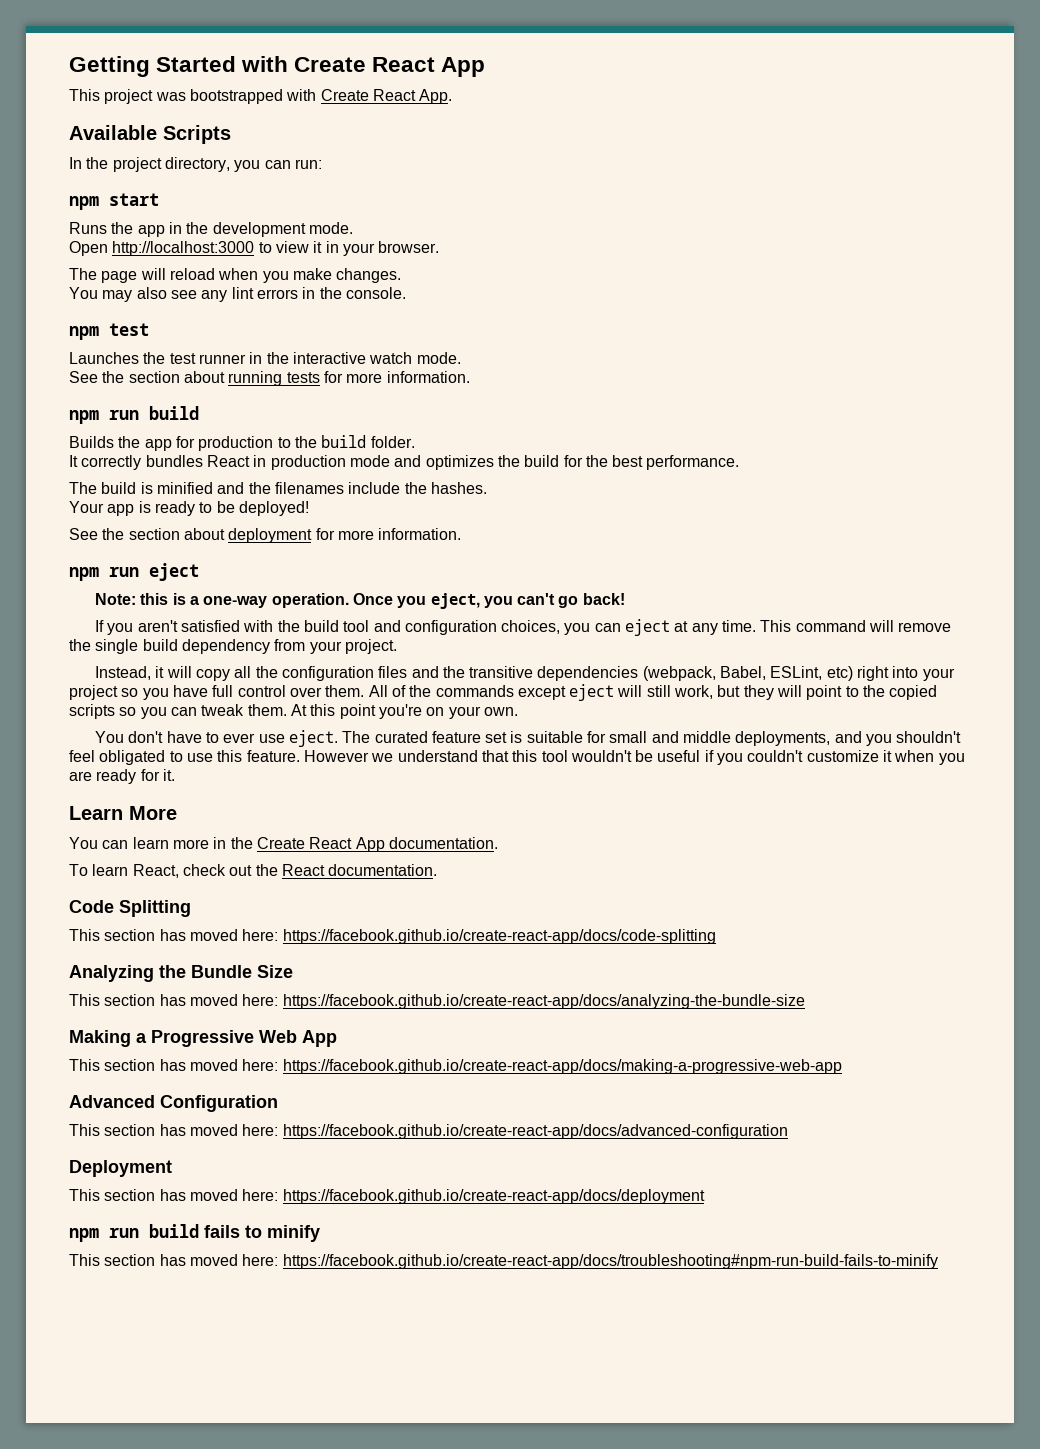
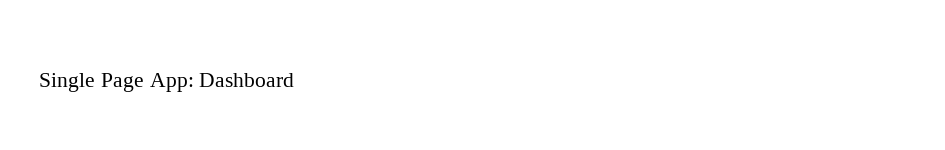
- Getting Started with Create React App
- This project was bootstrapped with Create React App.
- Available Scripts
- In the project directory, you can run:
- npm start
- Runs the app in the development mode.
- Open http://localhost:3000 to view it in your browser.
- The page will reload when you make changes.
- You may also see any lint errors in the console.
- npm test
- Launches the test runner in the interactive watch mode.
- See the section about running tests for more information.
- npm run build
- Builds the app for production to the build folder.
- It correctly bundles React in production mode and optimizes the build for the best performance.
- The build is minified and the filenames include the hashes.
- Your app is ready to be deployed!
- See the section about deployment for more information.
- npm run eject
- Note: this is a one-way operation. Once you eject, you can't go back!
- If you aren't satisfied with the build tool and configuration choices, you can eject at any time. This command will remove the single build dependency from your project.
- Instead, it will copy all the configuration files and the transitive dependencies (webpack, Babel, ESLint, etc) right into your project so you have full control over them. All of the commands except eject will still work, but they will point to the copied scripts so you can tweak them. At this point you're on your own.
- You don't have to ever use eject. The curated feature set is suitable for small and middle deployments, and you shouldn't feel obligated to use this feature. However we understand that this tool wouldn't be useful if you couldn't customize it when you are ready for it.
- Learn More
- You can learn more in the Create React App documentation.
- To learn React, check out the React documentation.
- Code Splitting
- This section has moved here: https://facebook.github.io/create-react-app/docs/code-splitting
- Analyzing the Bundle Size
- This section has moved here: https://facebook.github.io/create-react-app/docs/analyzing-the-bundle-size
- Making a Progressive Web App
- This section has moved here: https://facebook.github.io/create-react-app/docs/making-a-progressive-web-app
- Advanced Configuration
- This section has moved here: https://facebook.github.io/create-react-app/docs/advanced-configuration
- Deployment
- This section has moved here: https://facebook.github.io/create-react-app/docs/deployment
- npm run build fails to minify
- This section has moved here: https://facebook.github.io/create-react-app/docs/troubleshooting#npm-run-build-fails-to-minify
+ Single Page App: Dashboard

